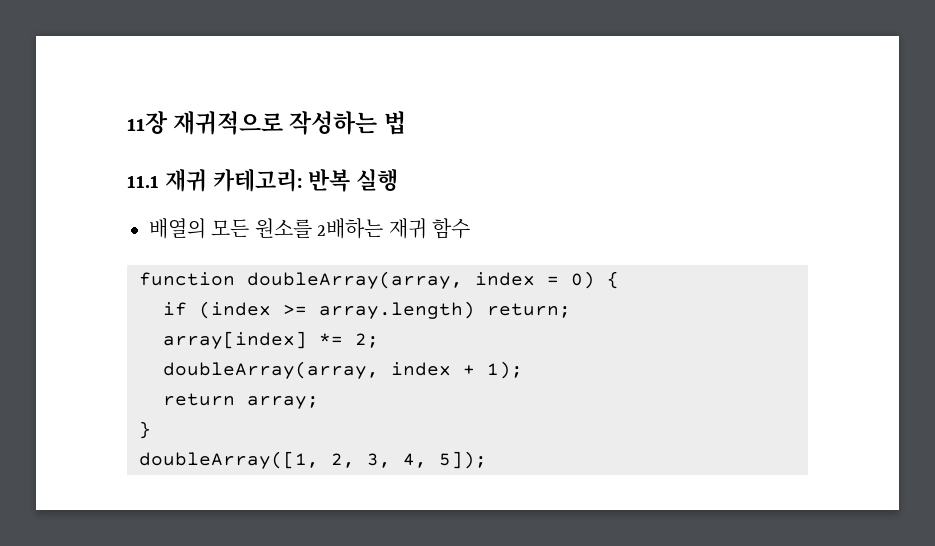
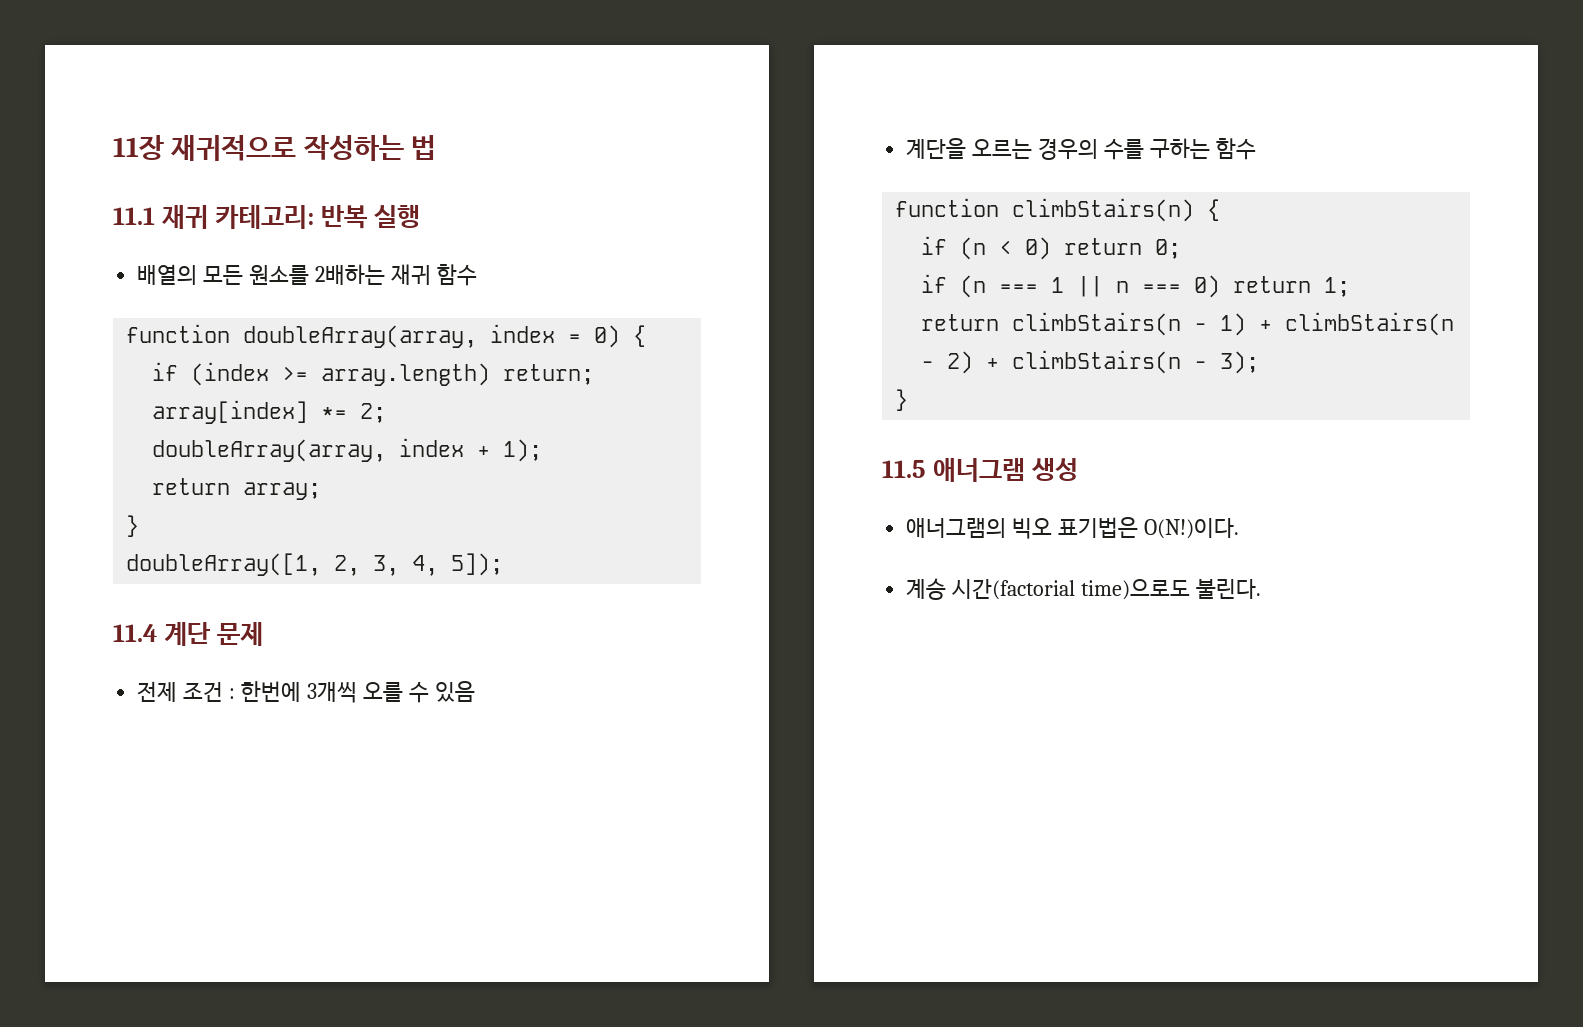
+ 11.4 계단 문제
+ 전제 조건 : 한번에 3개씩 오를 수 있음
+ 계단을 오르는 경우의 수를 구하는 함수
+ function climbStairs(n) {
+ if (n < 0) return 0;
+ if (n === 1 || n === 0) return 1;
+ return climbStairs(n - 1) + climbStairs(n - 2) + climbStairs(n - 3);
+ }
+ 11.5 애너그램 생성
+ 애너그램의 빅오 표기법은 O(N!)이다.
+ 계승 시간(factorial time)으로도 불린다.

